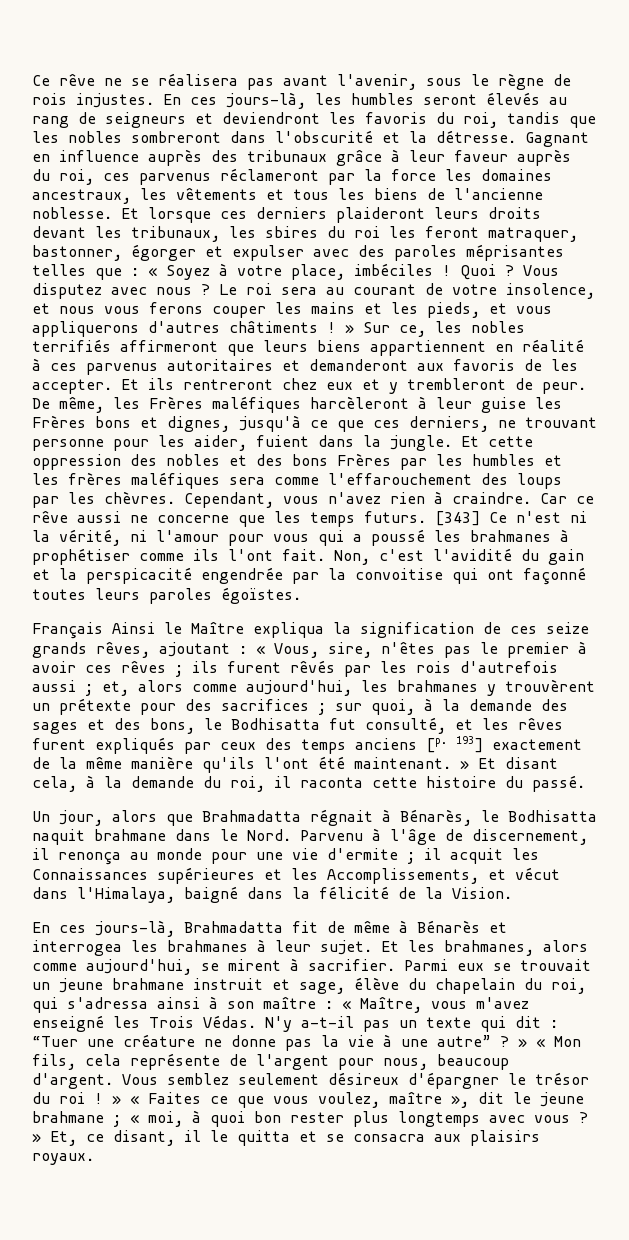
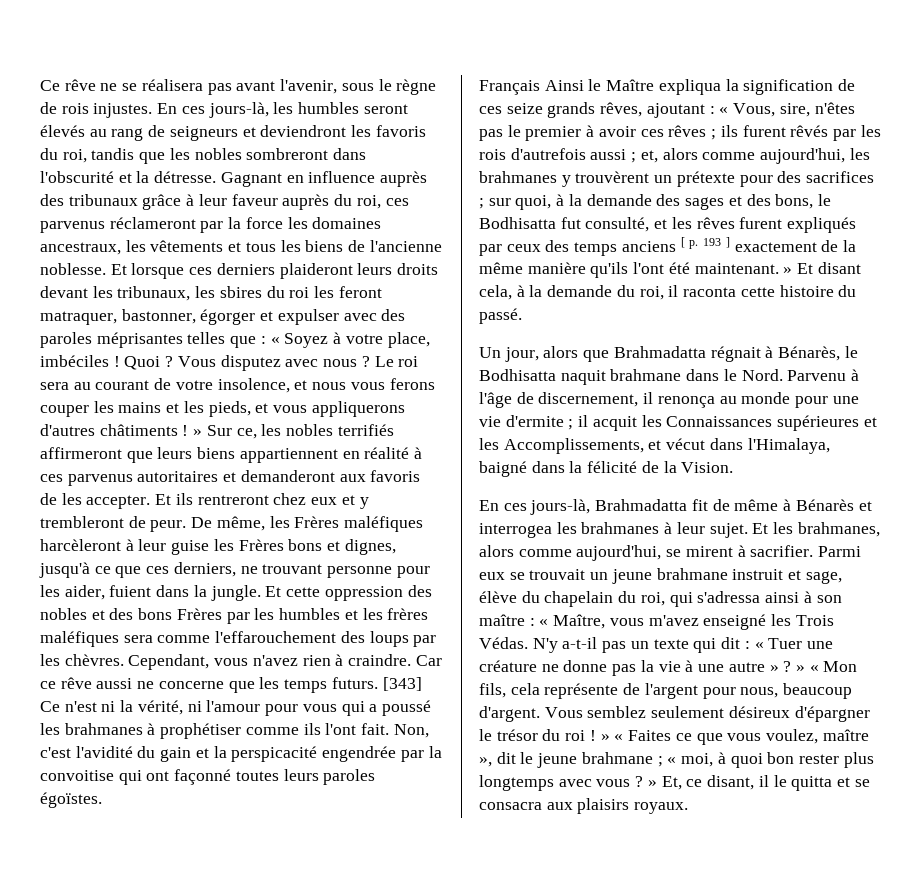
- sur quoi, à la demande des sages et des bons, le Bodhisatta fut consulté, et les rêves furent expliqués par ceux des temps anciens [p. 193] exactement de la même manière qu'ils l'ont été maintenant. » Et disant cela, à la demande du roi, il raconta cette histoire du passé.
+ sur quoi, à la demande des sages et des bons, le Bodhisatta fut consulté, et les rêves furent expliqués par ceux des temps anciens [ p. 193 ] exactement de la même manière qu'ils l'ont été maintenant. » Et disant cela, à la demande du roi, il raconta cette histoire du passé.
- N'y a-t-il pas un texte qui dit : “Tuer une créature ne donne pas la vie à une autre” ? » « Mon fils, cela représente de l'argent pour nous, beaucoup d'argent.
+ N'y a-t-il pas un texte qui dit : « Tuer une créature ne donne pas la vie à une autre » ? » « Mon fils, cela représente de l'argent pour nous, beaucoup d'argent.

